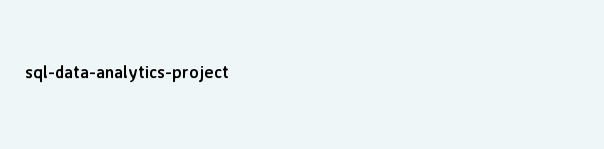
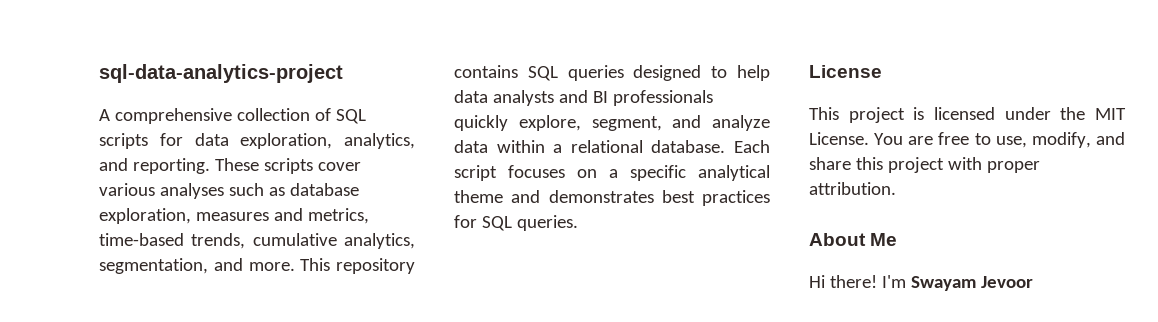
+ A comprehensive collection of SQL scripts for data exploration, analytics, and reporting. These scripts cover various analyses such as database exploration, measures and metrics, time-based trends, cumulative analytics, segmentation, and more. This repository contains SQL queries designed to help data analysts and BI professionals quickly explore, segment, and analyze data within a relational database. Each script focuses on a specific analytical theme and demonstrates best practices for SQL queries.
+ License
+ This project is licensed under the MIT License. You are free to use, modify, and share this project with proper attribution.
+ About Me
+ Hi there! I'm Swayam Jevoor

